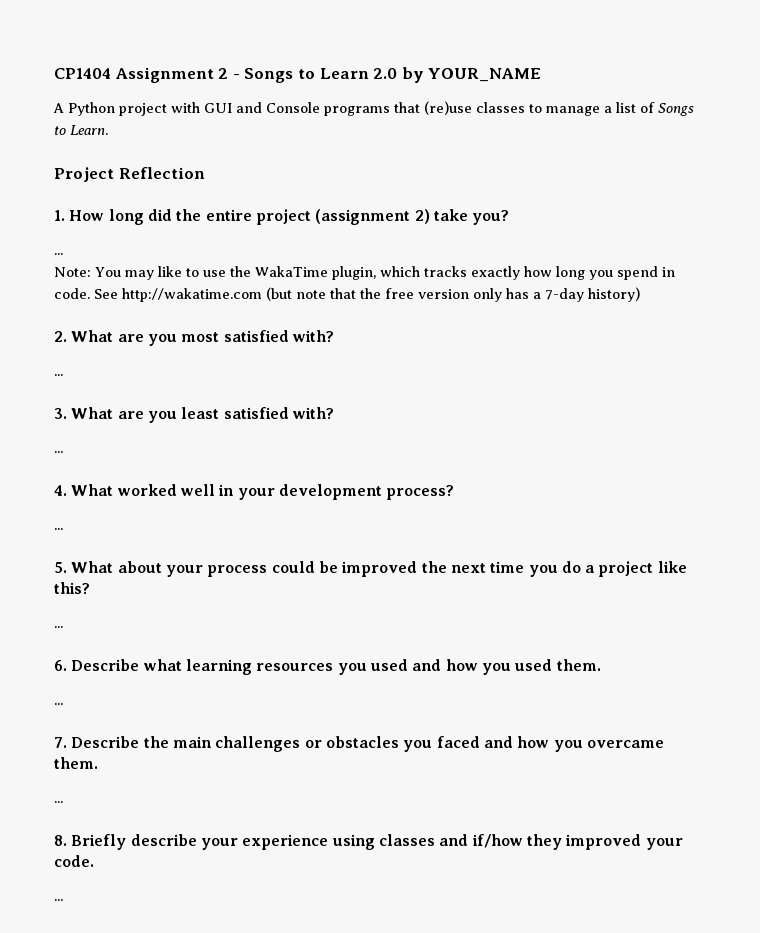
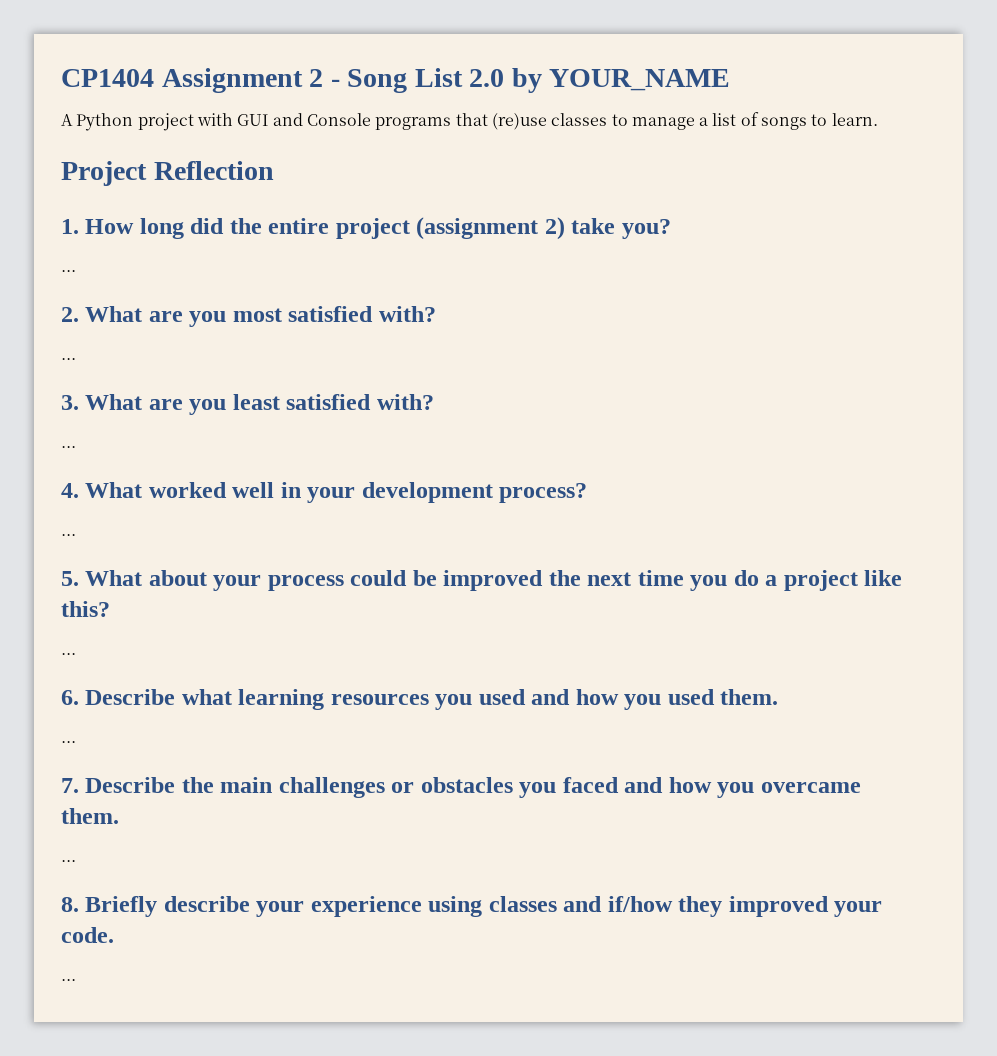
- CP1404 Assignment 2 - Songs to Learn 2.0 by YOUR_NAME
+ CP1404 Assignment 2 - Song List 2.0 by YOUR_NAME
- A Python project with GUI and Console programs that (re)use classes to manage a list of Songs to Learn.
+ A Python project with GUI and Console programs that (re)use classes to manage a list of songs to learn.
- Note: You may like to use the WakaTime plugin, which tracks exactly how long you spend in code. See http://wakatime.com (but note that the free version only has a 7-day history)

